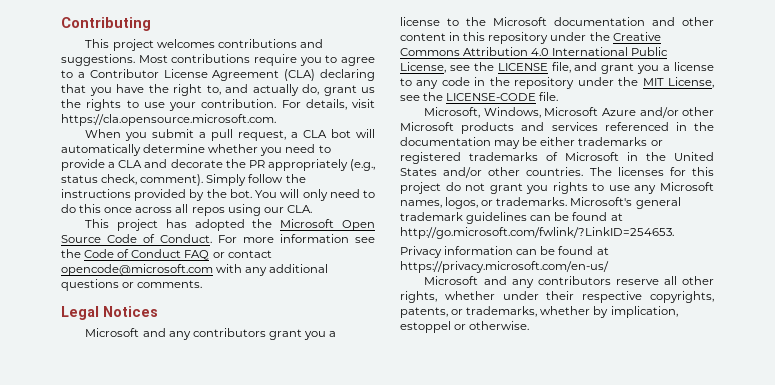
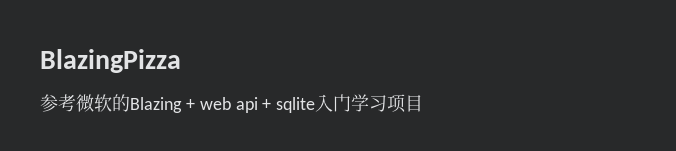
- Contributing
- This project welcomes contributions and suggestions. Most contributions require you to agree to a Contributor License Agreement (CLA) declaring that you have the right to, and actually do, grant us the rights to use your contribution. For details, visit https://cla.opensource.microsoft.com.
- When you submit a pull request, a CLA bot will automatically determine whether you need to provide a CLA and decorate the PR appropriately (e.g., status check, comment). Simply follow the instructions provided by the bot. You will only need to do this once across all repos using our CLA.
- This project has adopted the Microsoft Open Source Code of Conduct. For more information see the Code of Conduct FAQ or contact opencode@microsoft.com with any additional questions or comments.
- Legal Notices
- Microsoft and any contributors grant you a license to the Microsoft documentation and other content in this repository under the Creative Commons Attribution 4.0 International Public License, see the LICENSE file, and grant you a license to any code in the repository under the MIT License, see the LICENSE-CODE file.
- Microsoft, Windows, Microsoft Azure and/or other Microsoft products and services referenced in the documentation may be either trademarks or registered trademarks of Microsoft in the United States and/or other countries. The licenses for this project do not grant you rights to use any Microsoft names, logos, or trademarks. Microsoft's general trademark guidelines can be found at http://go.microsoft.com/fwlink/?LinkID=254653.
- Privacy information can be found at https://privacy.microsoft.com/en-us/
- Microsoft and any contributors reserve all other rights, whether under their respective copyrights, patents, or trademarks, whether by implication, estoppel or otherwise.
+ BlazingPizza
+ 参考微软的Blazing + web api + sqlite入门学习项目

